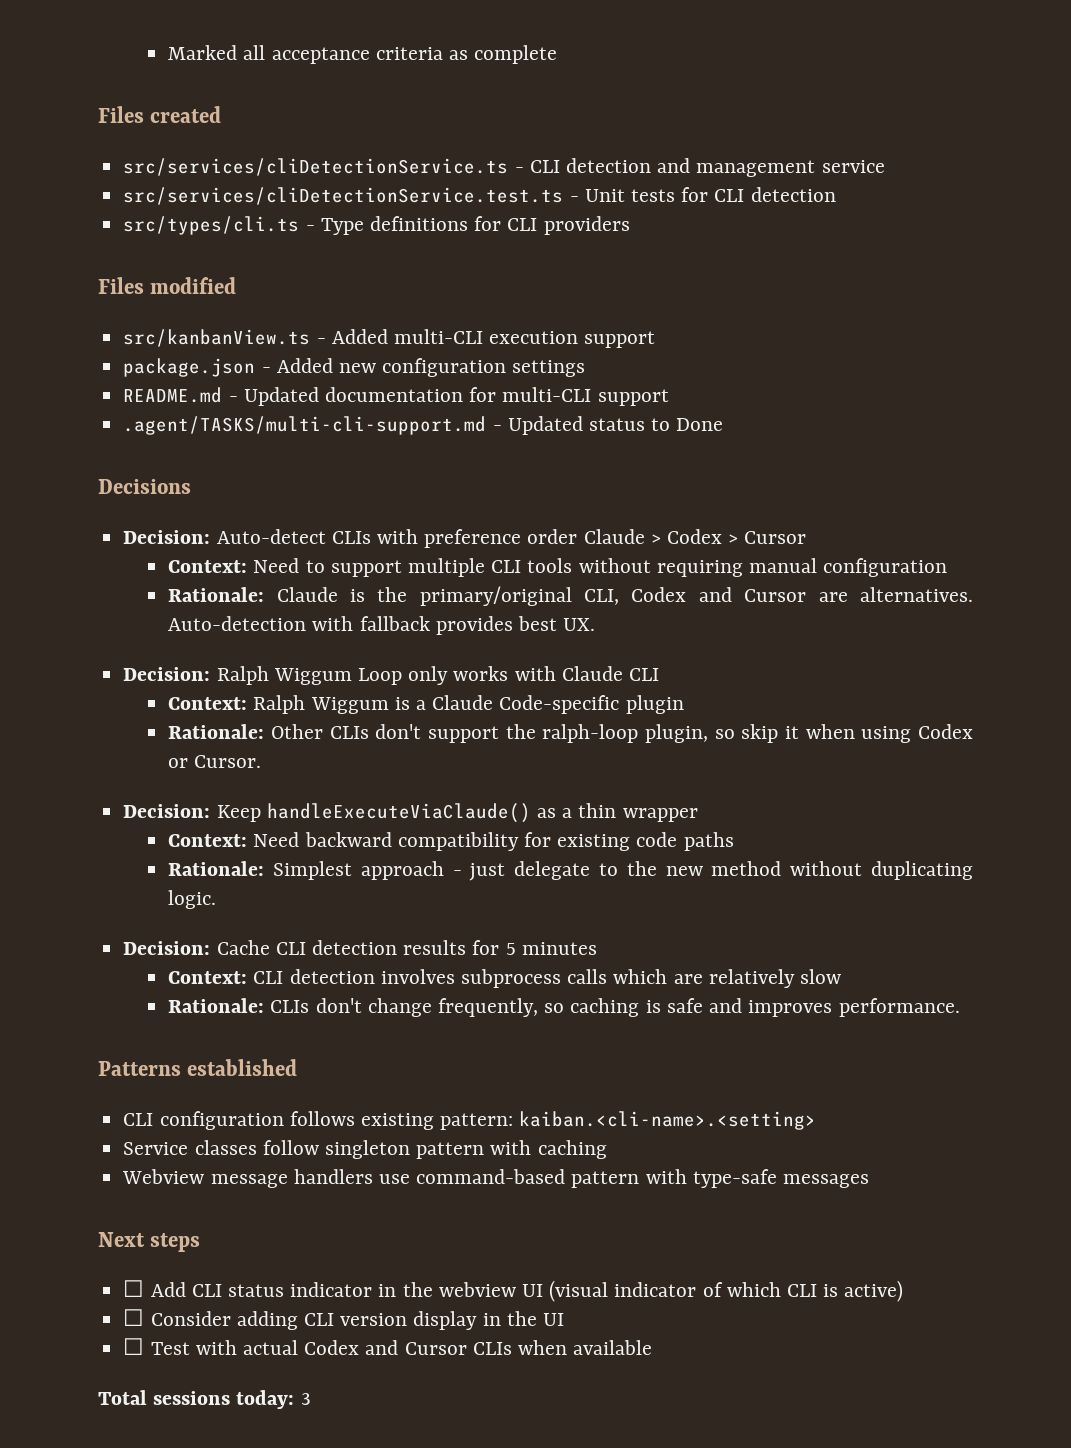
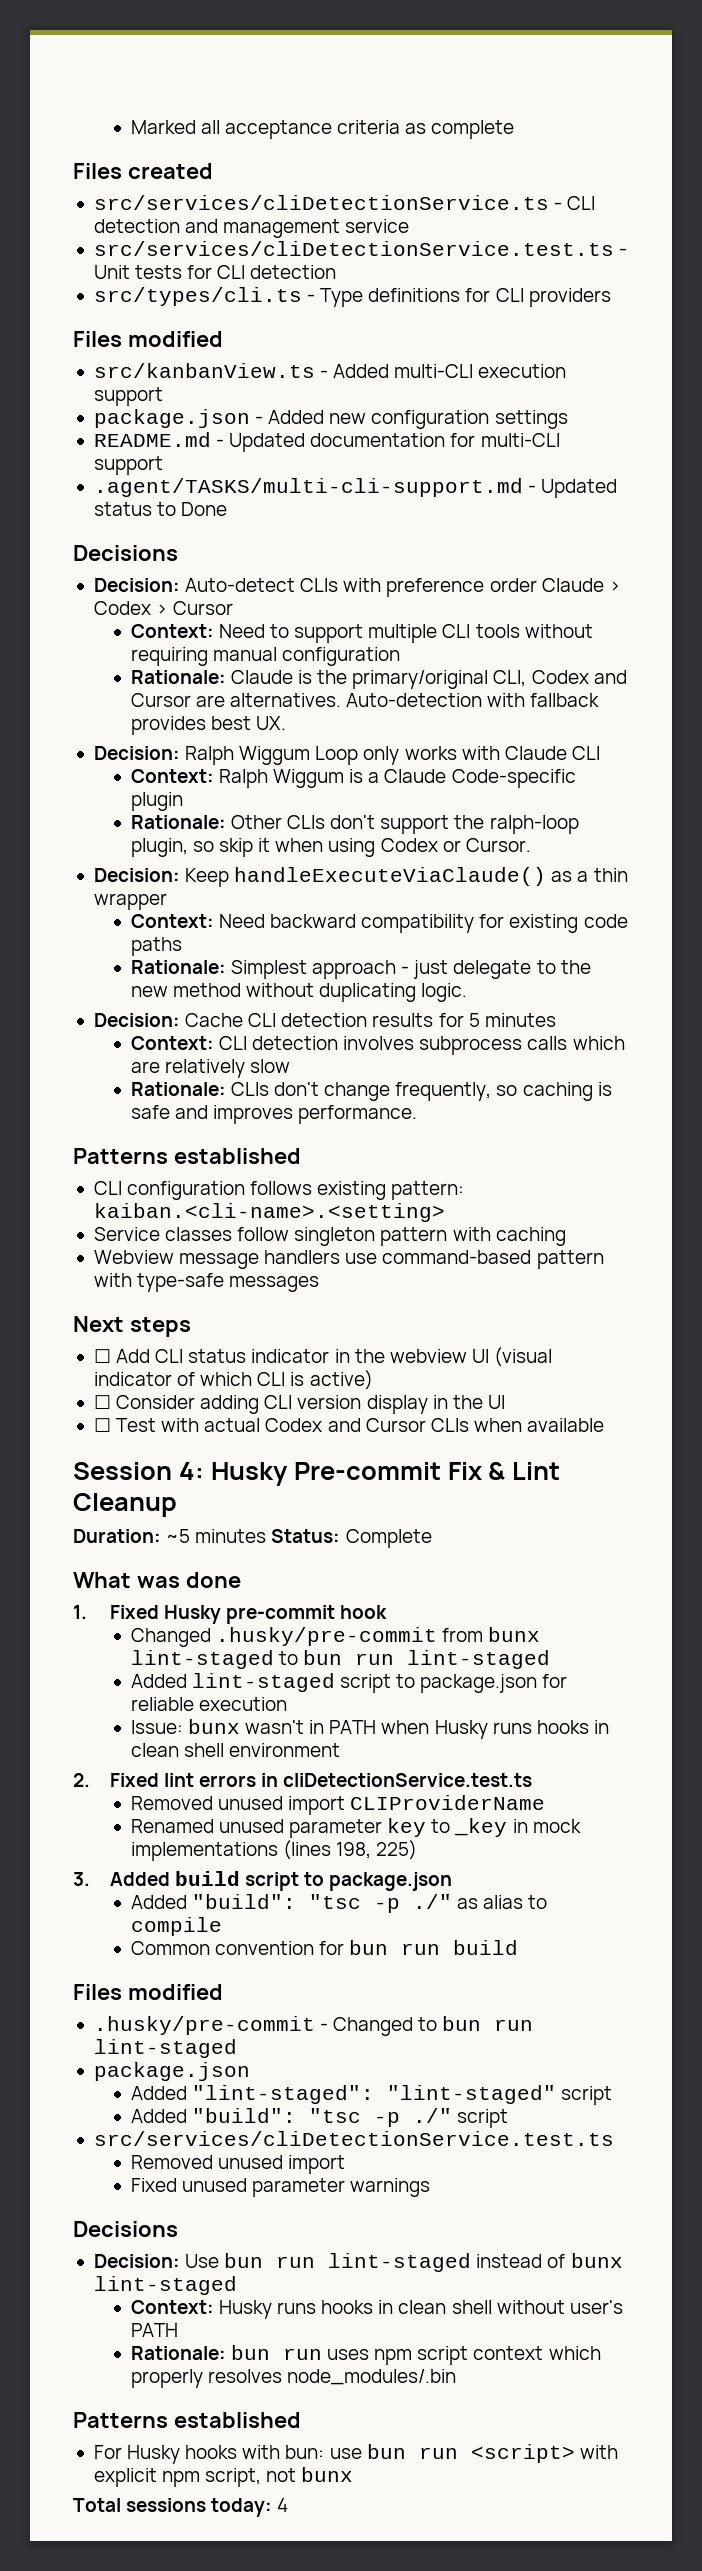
+ Session 4: Husky Pre-commit Fix & Lint Cleanup
+ Duration: ~5 minutes Status: Complete
+ What was done
+ 1. Fixed Husky pre-commit hook
+ Changed .husky/pre-commit from bunx lint-staged to bun run lint-staged
+ Added lint-staged script to package.json for reliable execution
+ Issue: bunx wasn't in PATH when Husky runs hooks in clean shell environment
+ 2. Fixed lint errors in cliDetectionService.test.ts
+ Removed unused import CLIProviderName
+ Renamed unused parameter key to _key in mock implementations (lines 198, 225)
+ 3. Added build script to package.json
+ Added "build": "tsc -p ./" as alias to compile
+ Common convention for bun run build
+ Files modified
+ .husky/pre-commit - Changed to bun run lint-staged
+ package.json
+ Added "lint-staged": "lint-staged" script
+ Added "build": "tsc -p ./" script
+ src/services/cliDetectionService.test.ts
+ Removed unused import
+ Fixed unused parameter warnings
+ Decisions
+ Decision: Use bun run lint-staged instead of bunx lint-staged
+ Context: Husky runs hooks in clean shell without user's PATH
+ Rationale: bun run uses npm script context which properly resolves node_modules/.bin
+ Patterns established
+ For Husky hooks with bun: use bun run <script> with explicit npm script, not bunx
- Total sessions today: 3
+ Total sessions today: 4

